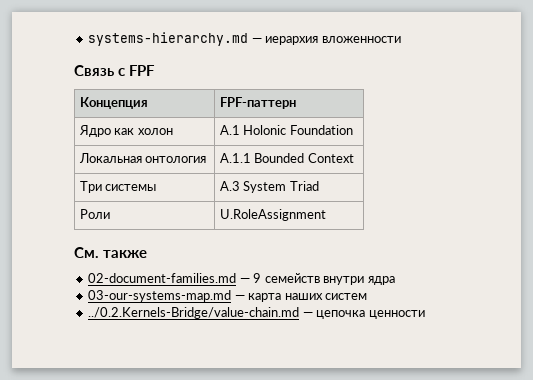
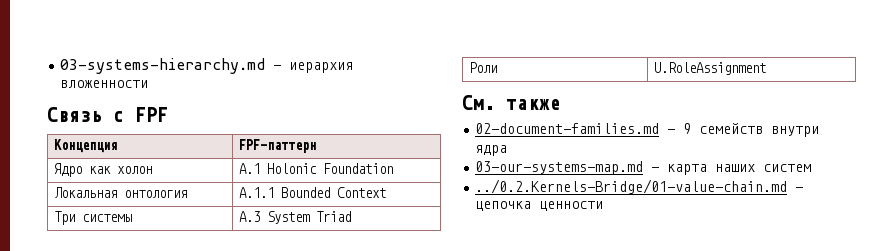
- systems-hierarchy.md — иерархия вложенности
+ 03-systems-hierarchy.md — иерархия вложенности
- ../0.2.Kernels-Bridge/value-chain.md — цепочка ценности
+ ../0.2.Kernels-Bridge/01-value-chain.md — цепочка ценности

